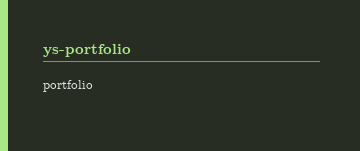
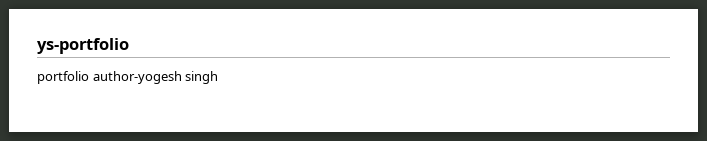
- portfolio
+ portfolio author-yogesh singh

